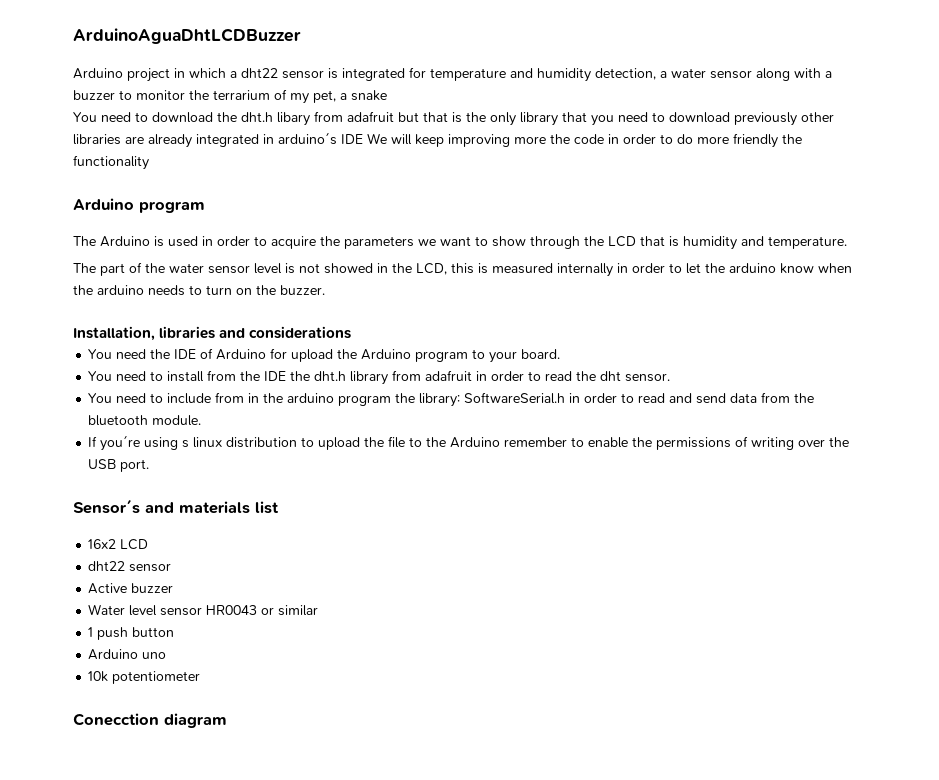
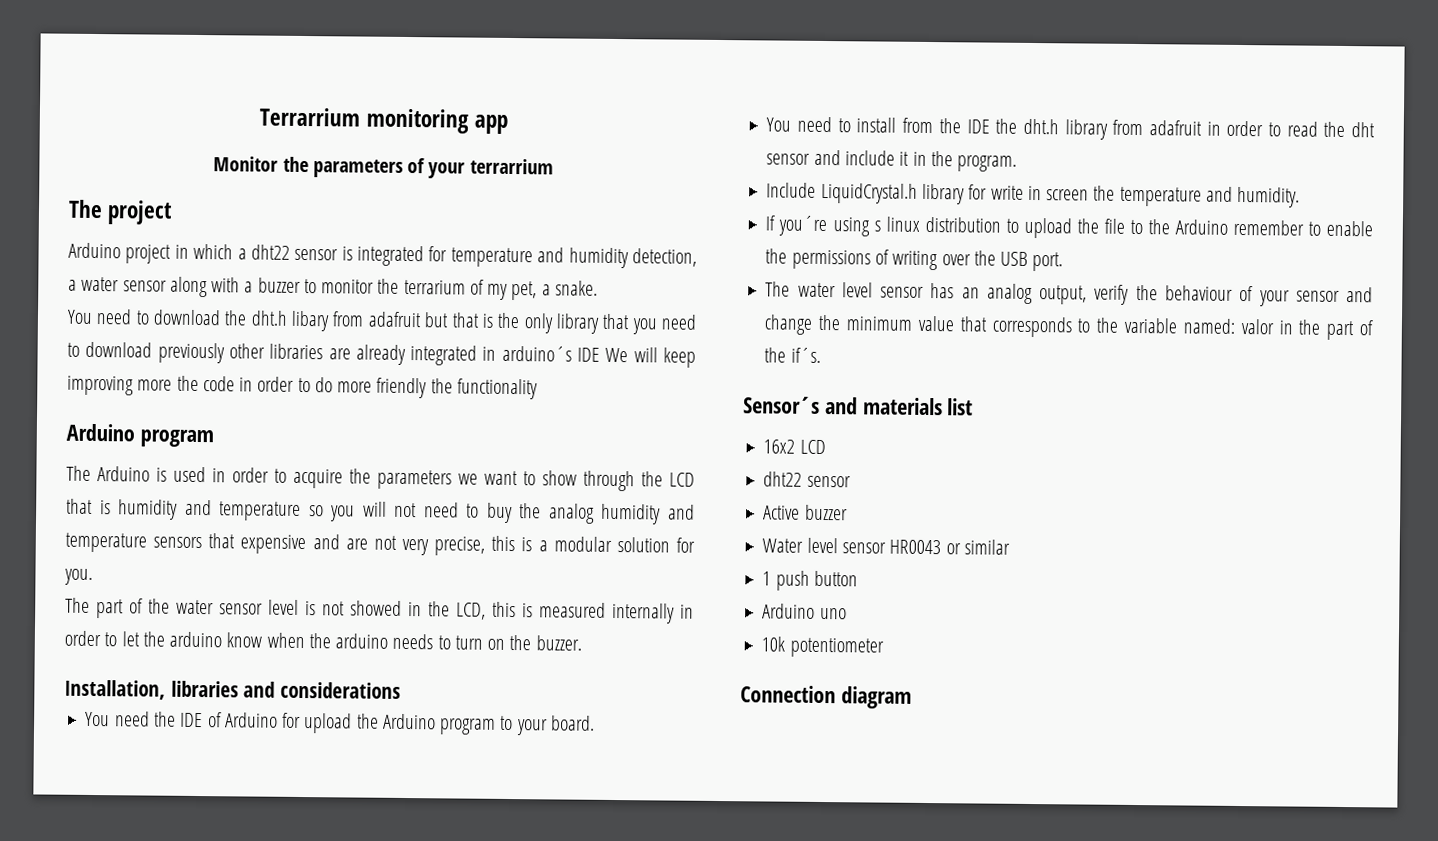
- ArduinoAguaDhtLCDBuzzer
+ Terrarrium monitoring app
+ Monitor the parameters of your terrarrium
+ The project
- Arduino project in which a dht22 sensor is integrated for temperature and humidity detection, a water sensor along with a buzzer to monitor the terrarium of my pet, a snake
+ Arduino project in which a dht22 sensor is integrated for temperature and humidity detection, a water sensor along with a buzzer to monitor the terrarium of my pet, a snake.
- The Arduino is used in order to acquire the parameters we want to show through the LCD that is humidity and temperature.
+ The Arduino is used in order to acquire the parameters we want to show through the LCD that is humidity and temperature so you will not need to buy the analog humidity and temperature sensors that expensive and are not very precise, this is a modular solution for you.
- You need to install from the IDE the dht.h library from adafruit in order to read the dht sensor.
- You need to include from in the arduino program the library: SoftwareSerial.h in order to read and send data from the bluetooth module.
+ You need to install from the IDE the dht.h library from adafruit in order to read the dht sensor and include it in the program.
+ Include LiquidCrystal.h library for write in screen the temperature and humidity.
+ The water level sensor has an analog output, verify the behaviour of your sensor and change the minimum value that corresponds to the variable named: valor in the part of the if´s.
- Conecction diagram
+ Connection diagram

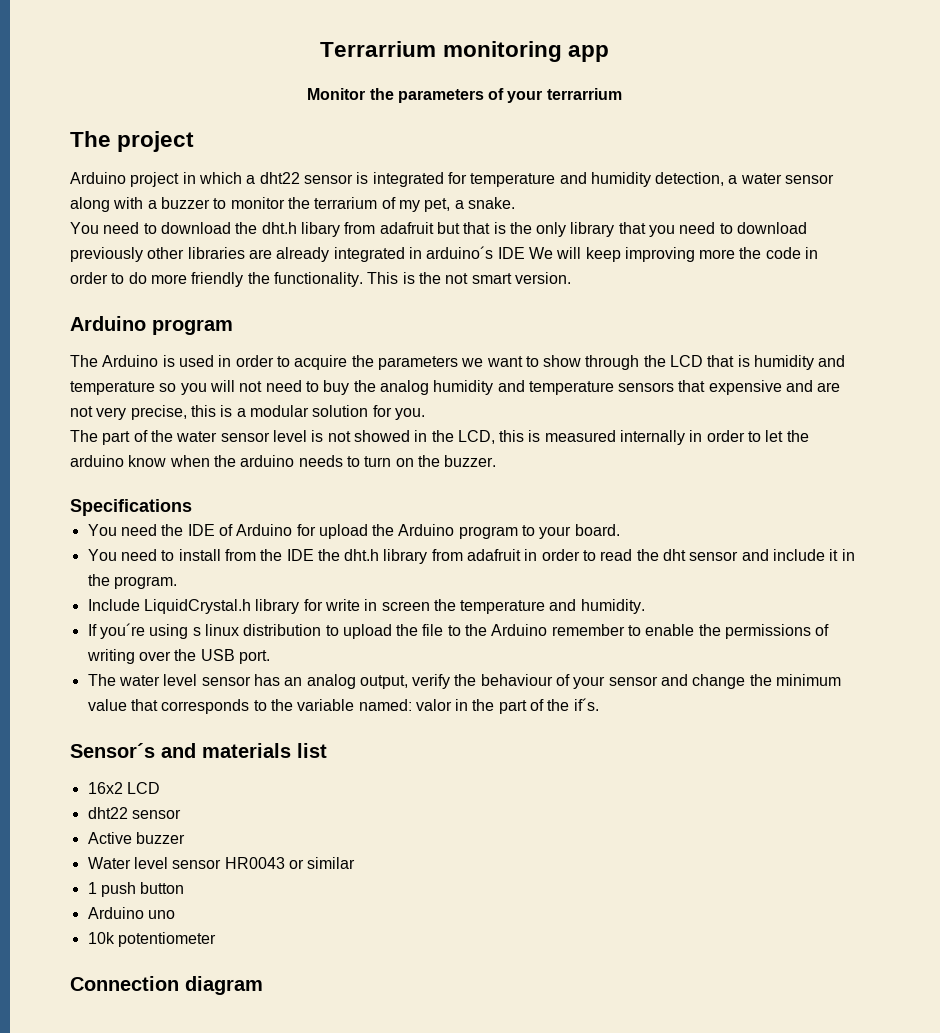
- You need to download the dht.h libary from adafruit but that is the only library that you need to download previously other libraries are already integrated in arduino´s IDE We will keep improving more the code in order to do more friendly the functionality
+ You need to download the dht.h libary from adafruit but that is the only library that you need to download previously other libraries are already integrated in arduino´s IDE We will keep improving more the code in order to do more friendly the functionality. This is the not smart version.
- Installation, libraries and considerations
+ Specifications

